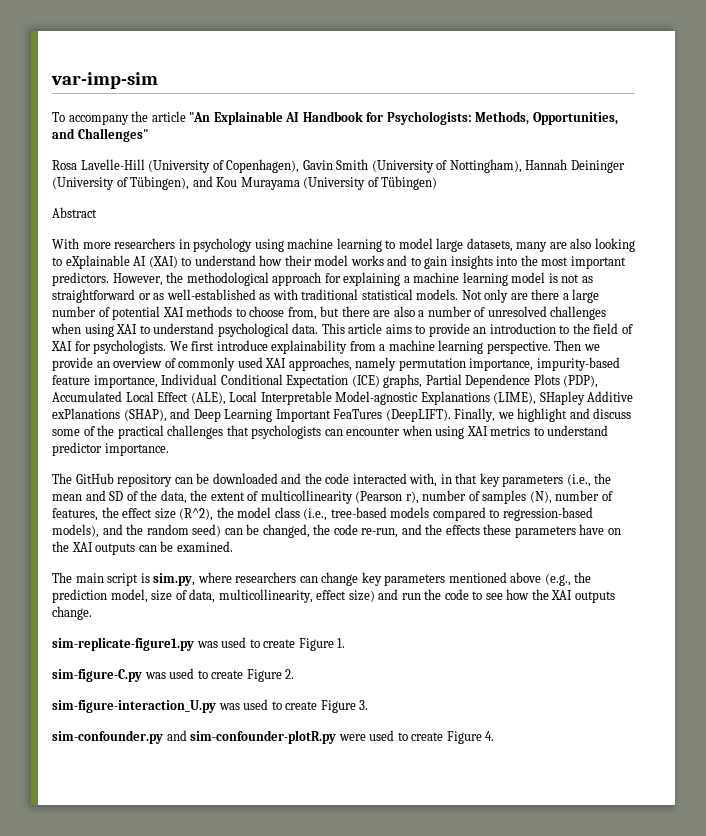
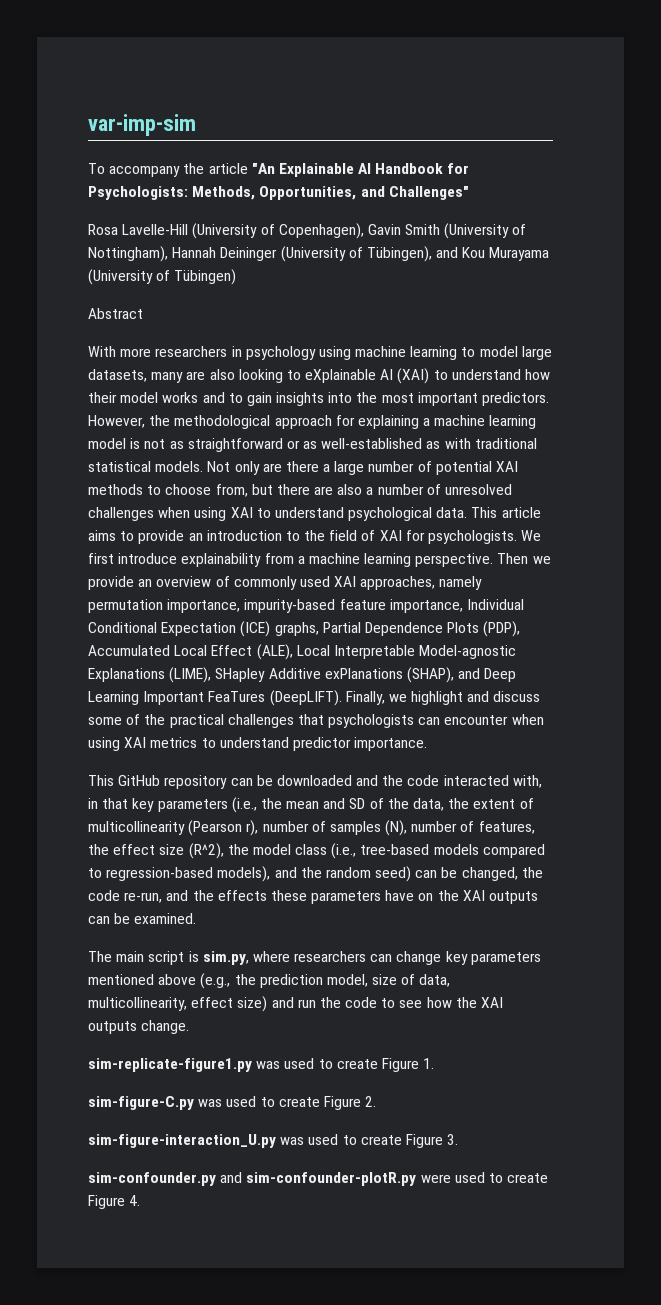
- The GitHub repository can be downloaded and the code interacted with, in that key parameters (i.e., the mean and SD of the data, the extent of multicollinearity (Pearson r), number of samples (N), number of features, the effect size (R^2), the model class (i.e., tree-based models compared to regression-based models), and the random seed) can be changed, the code re-run, and the effects these parameters have on the XAI outputs can be examined.
+ This GitHub repository can be downloaded and the code interacted with, in that key parameters (i.e., the mean and SD of the data, the extent of multicollinearity (Pearson r), number of samples (N), number of features, the effect size (R^2), the model class (i.e., tree-based models compared to regression-based models), and the random seed) can be changed, the code re-run, and the effects these parameters have on the XAI outputs can be examined.

